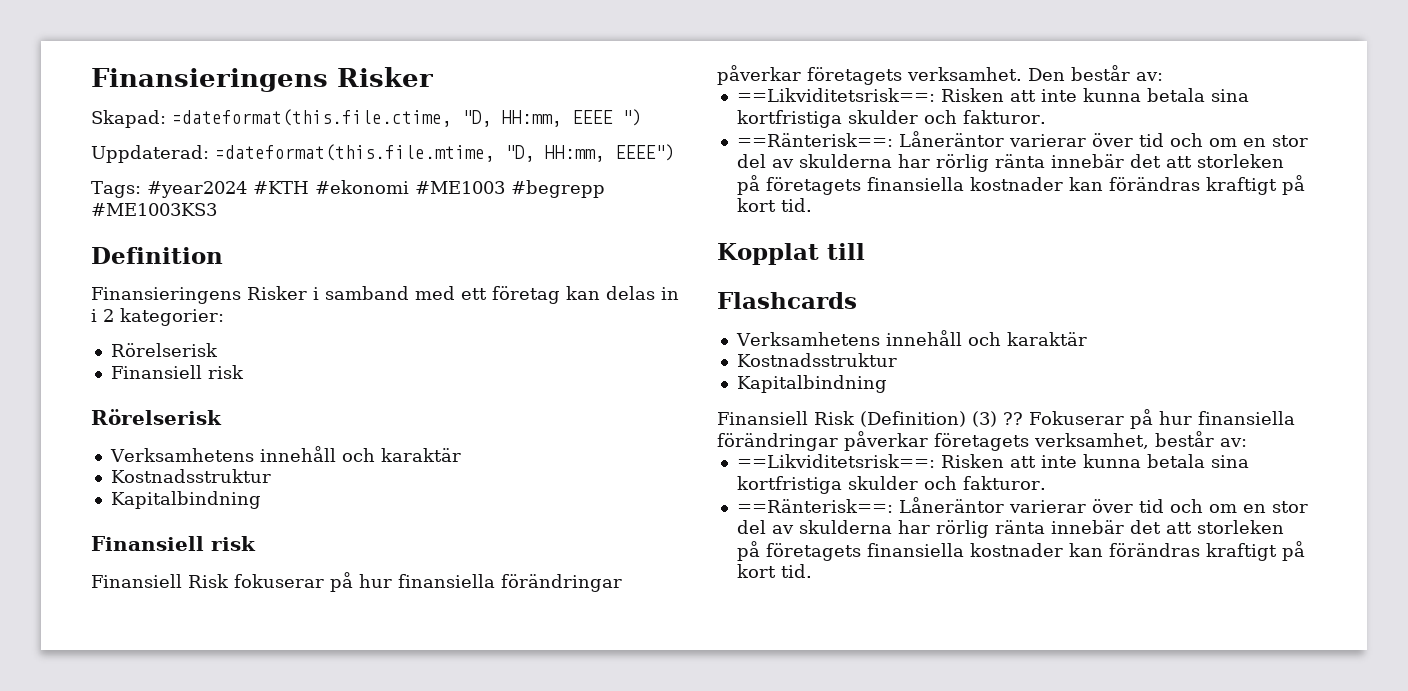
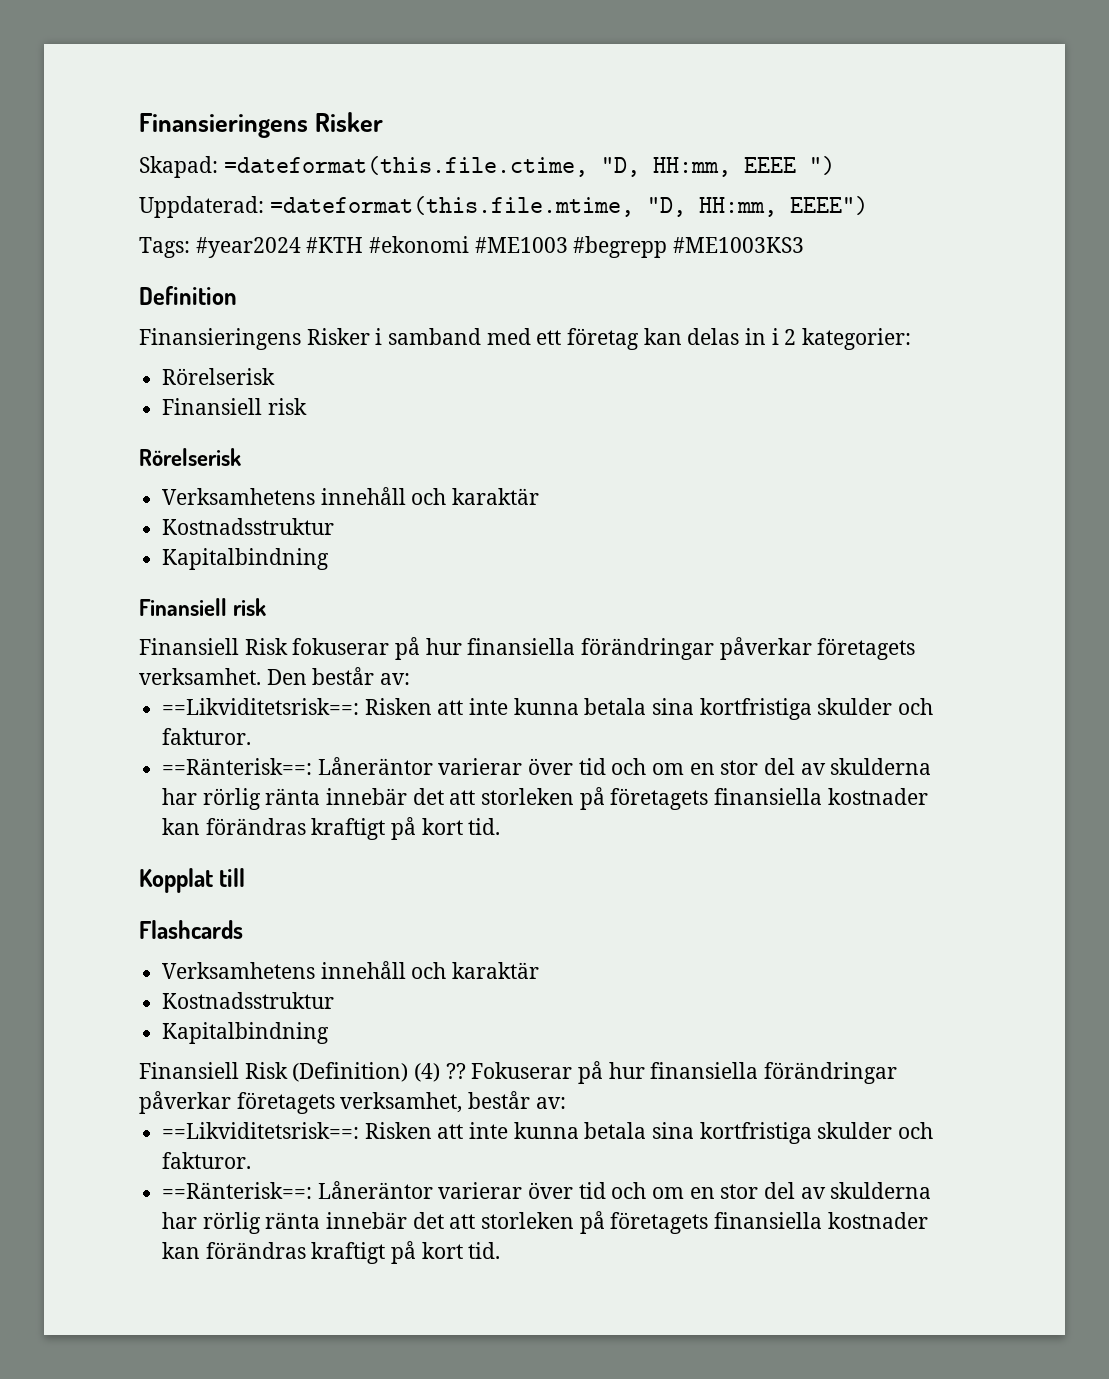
- Finansiell Risk (Definition) (3) ??
+ Finansiell Risk (Definition) (4) ??

